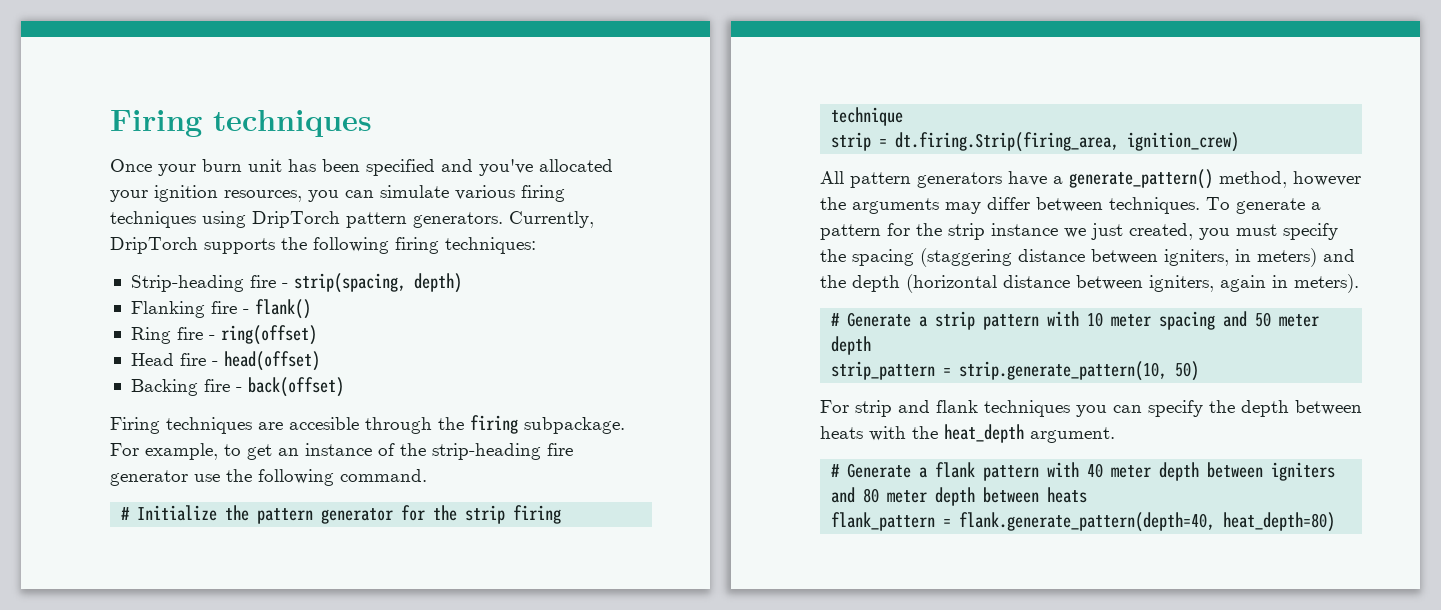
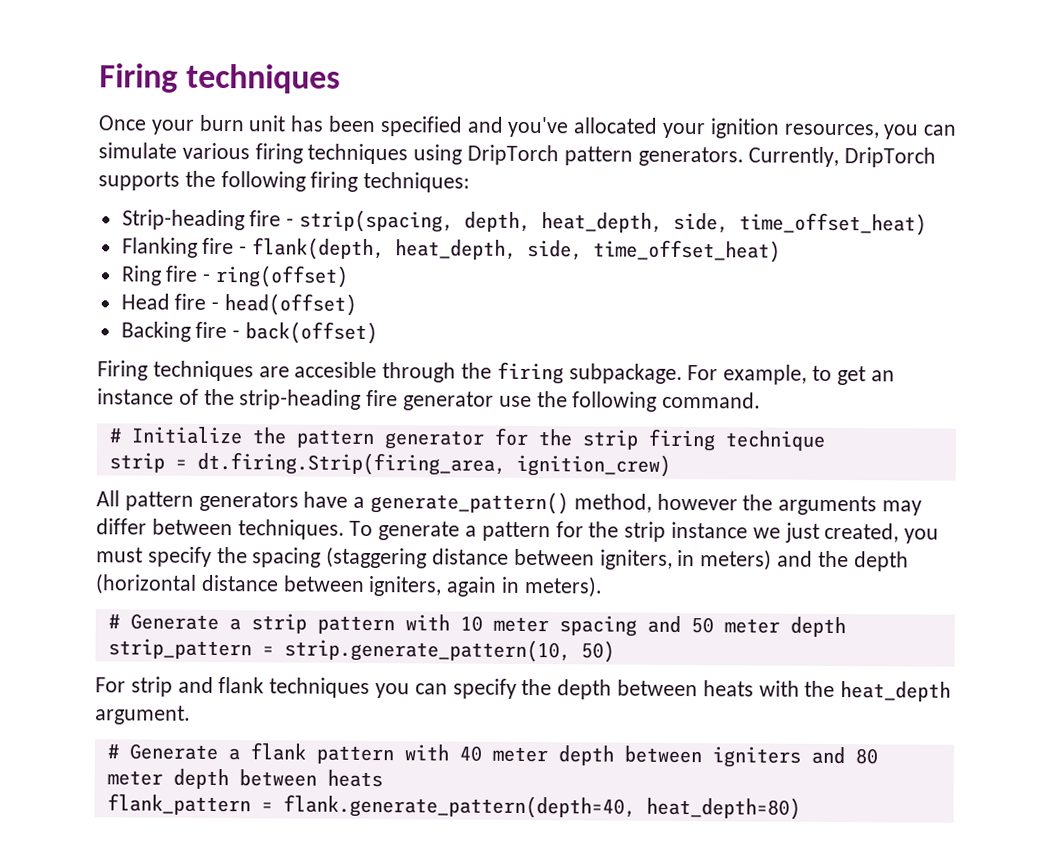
- Strip-heading fire - strip(spacing, depth)
+ Strip-heading fire - strip(spacing, depth, heat_depth, side, time_offset_heat)
- Flanking fire - flank()
+ Flanking fire - flank(depth, heat_depth, side, time_offset_heat)

